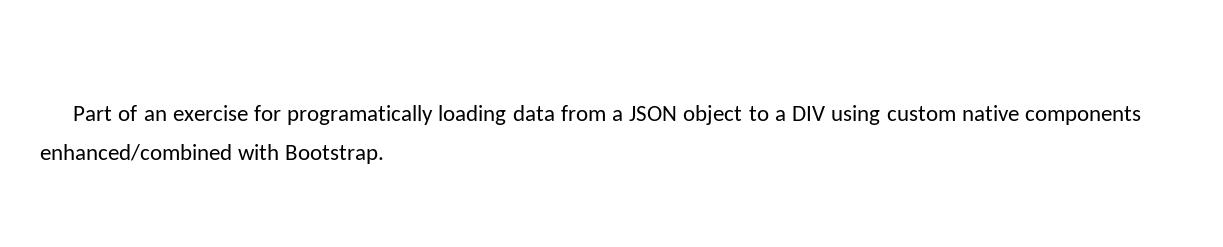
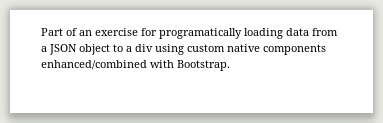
- Part of an exercise for programatically loading data from a JSON object to a DIV using custom native components enhanced/combined with Bootstrap.
+ Part of an exercise for programatically loading data from a JSON object to a div using custom native components enhanced/combined with Bootstrap.

